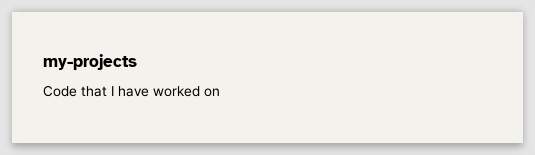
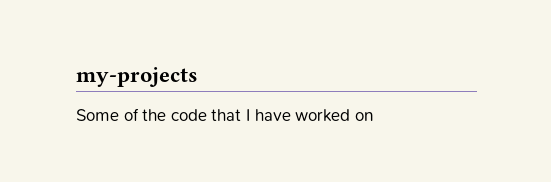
- Code that I have worked on
+ Some of the code that I have worked on

